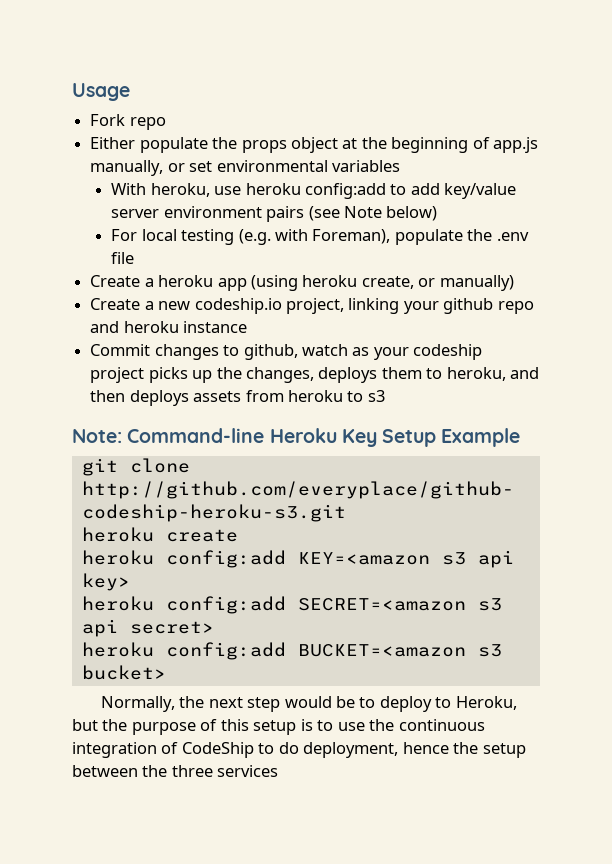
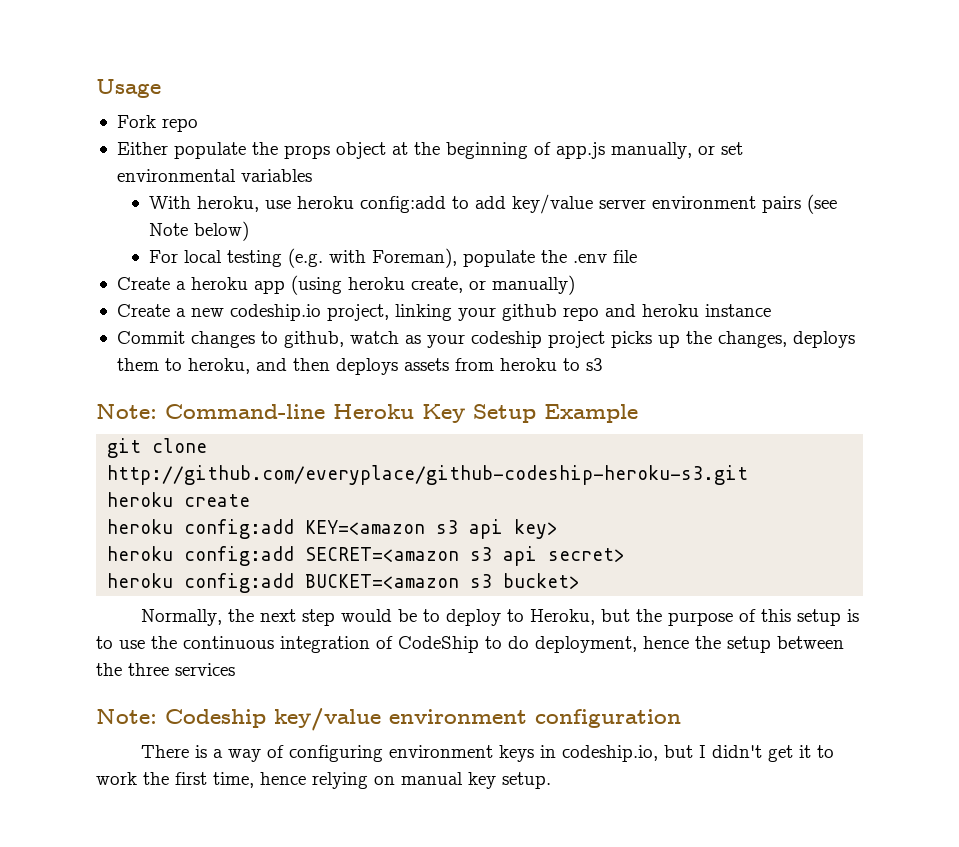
+ Note: Codeship key/value environment configuration
+ There is a way of configuring environment keys in codeship.io, but I didn't get it to work the first time, hence relying on manual key setup.

